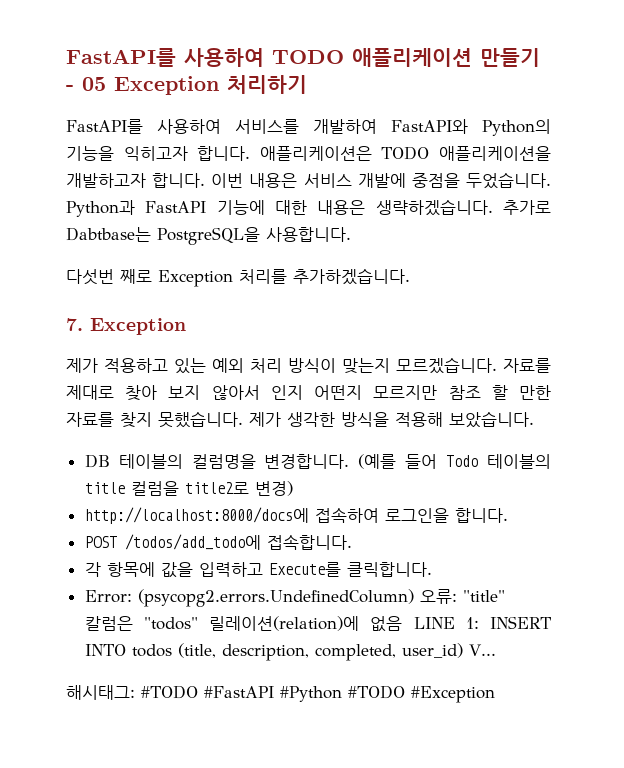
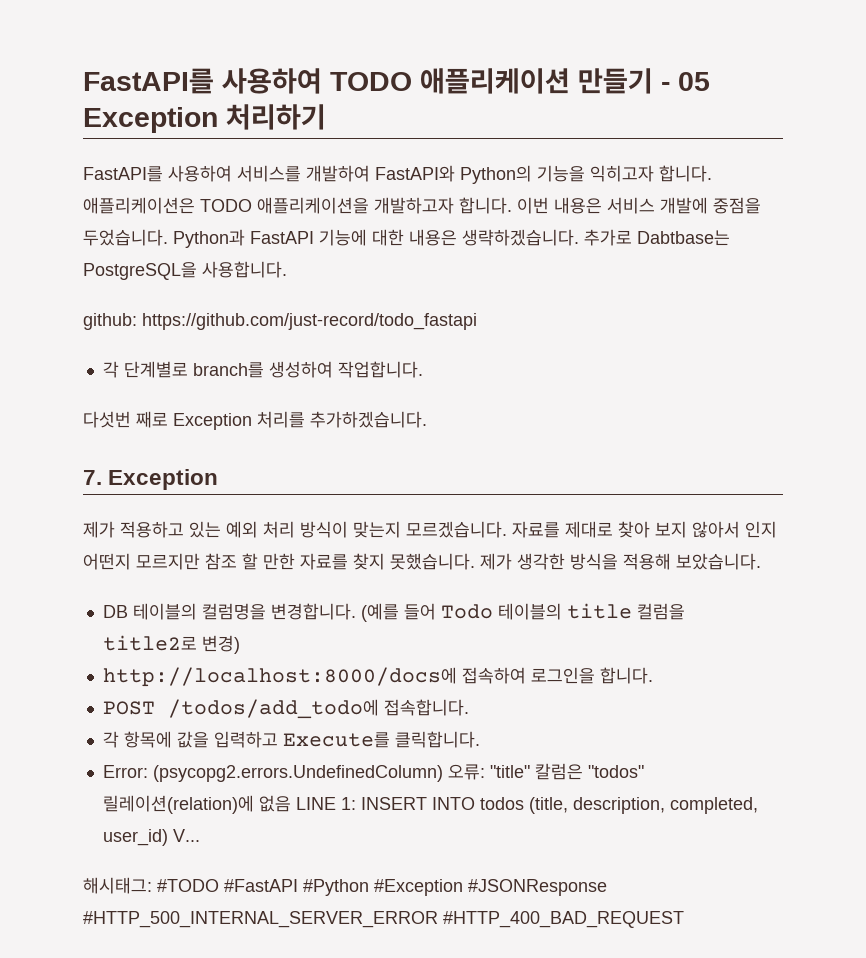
+ github: https://github.com/just-record/todo_fastapi
+ 각 단계별로 branch를 생성하여 작업합니다.
- 해시태그: #TODO #FastAPI #Python #TODO #Exception
+ 해시태그: #TODO #FastAPI #Python #Exception #JSONResponse #HTTP_500_INTERNAL_SERVER_ERROR #HTTP_400_BAD_REQUEST

